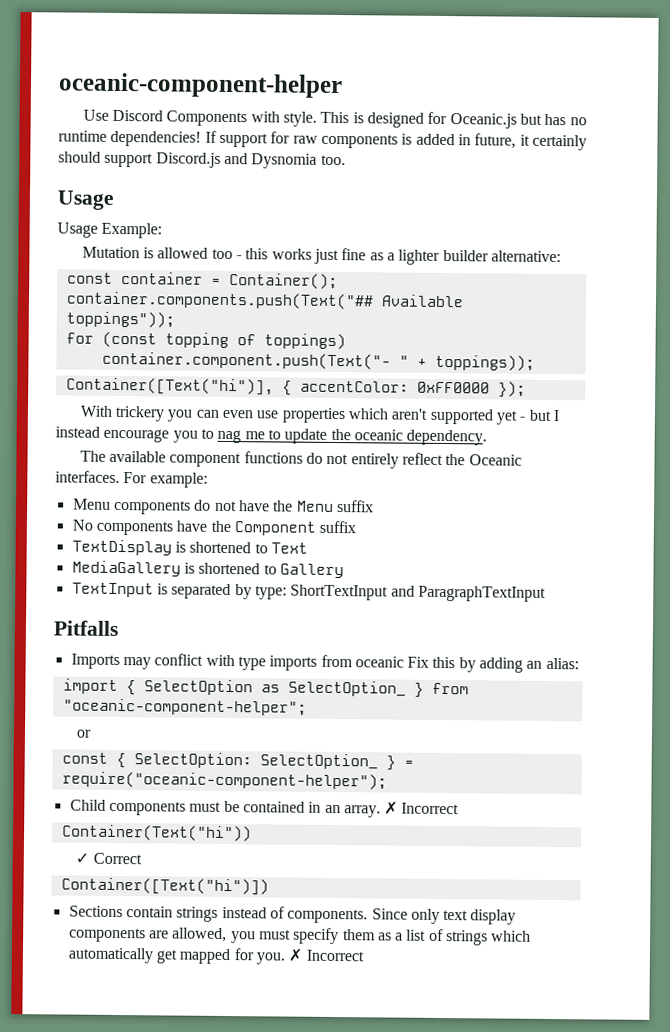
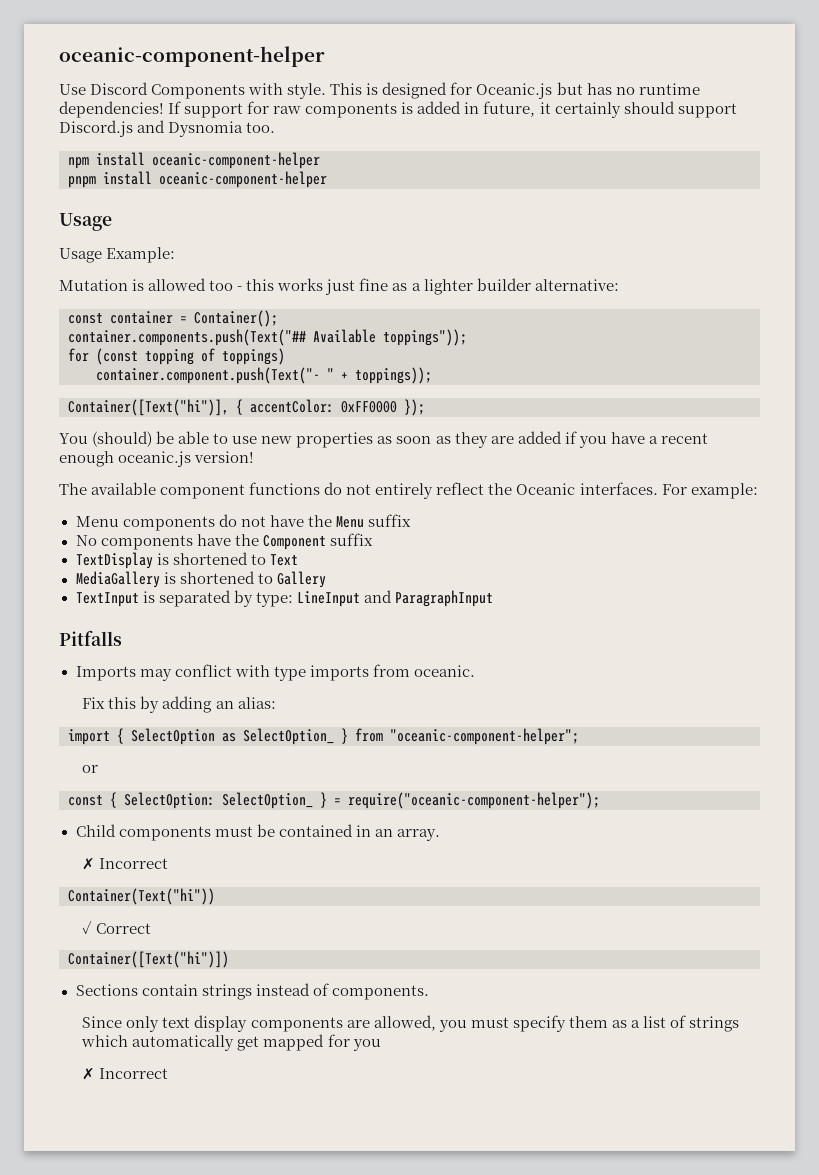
+ npm install oceanic-component-helper
+ pnpm install oceanic-component-helper
- With trickery you can even use properties which aren't supported yet - but I instead encourage you to nag me to update the oceanic dependency.
+ You (should) be able to use new properties as soon as they are added if you have a recent enough oceanic.js version!
- TextInput is separated by type: ShortTextInput and ParagraphTextInput
+ TextInput is separated by type: LineInput and ParagraphInput
- Imports may conflict with type imports from oceanic Fix this by adding an alias:
+ Imports may conflict with type imports from oceanic.
+ Fix this by adding an alias:
- Child components must be contained in an array. ✗ Incorrect
+ Child components must be contained in an array.
+ ✗ Incorrect
- Sections contain strings instead of components. Since only text display components are allowed, you must specify them as a list of strings which automatically get mapped for you. ✗ Incorrect
+ Sections contain strings instead of components.
+ Since only text display components are allowed, you must specify them as a list of strings which automatically get mapped for you
+ ✗ Incorrect

